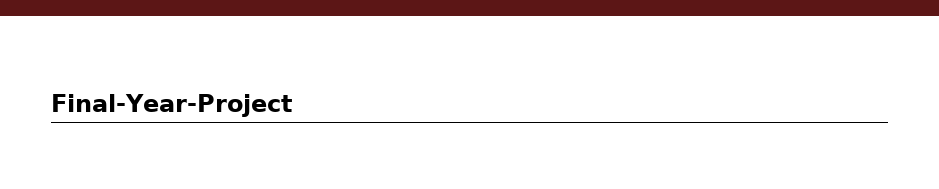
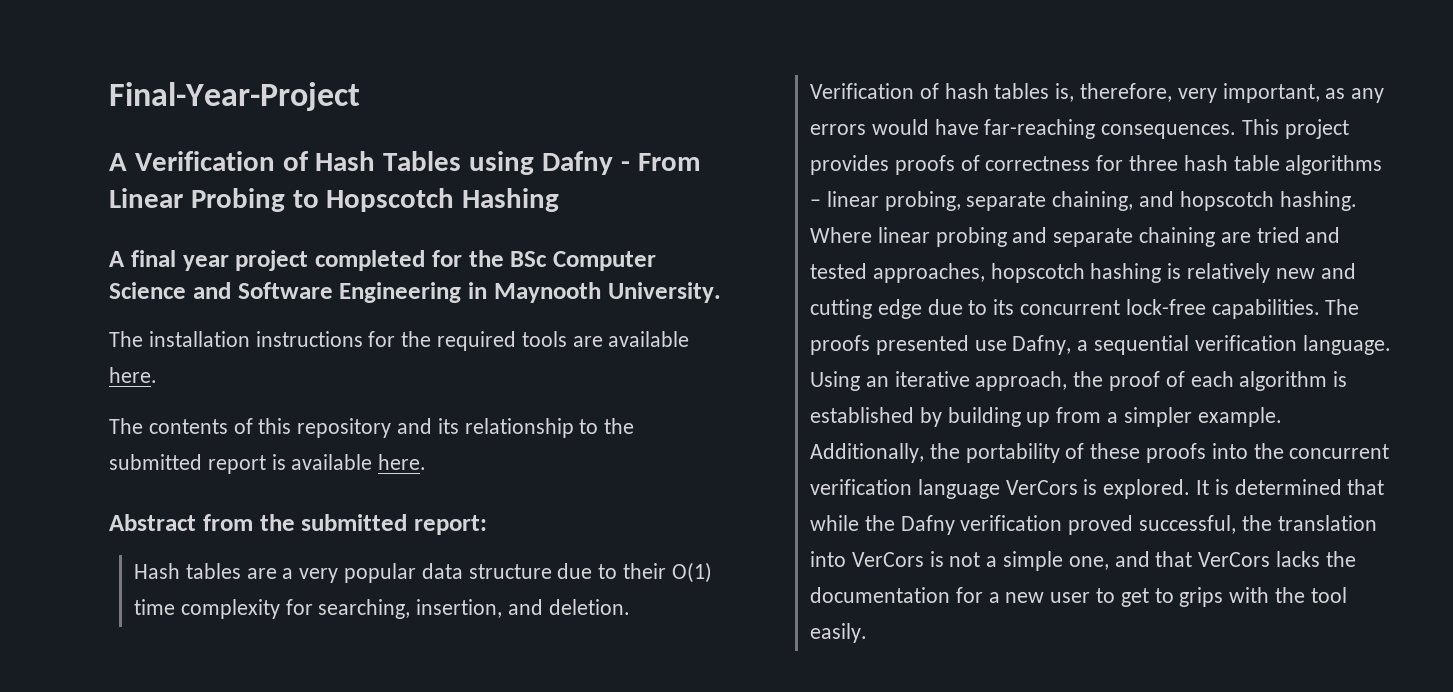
+ A Verification of Hash Tables using Dafny - From Linear Probing to Hopscotch Hashing
+ A final year project completed for the BSc Computer Science and Software Engineering in Maynooth University.
+ The installation instructions for the required tools are available here.
+ The contents of this repository and its relationship to the submitted report is available here.
+ Abstract from the submitted report:
+ Hash tables are a very popular data structure due to their O(1) time complexity for searching, insertion, and deletion. Verification of hash tables is, therefore, very important, as any errors would have far-reaching consequences. This project provides proofs of correctness for three hash table algorithms – linear probing, separate chaining, and hopscotch hashing. Where linear probing and separate chaining are tried and tested approaches, hopscotch hashing is relatively new and cutting edge due to its concurrent lock-free capabilities. The proofs presented use Dafny, a sequential verification language. Using an iterative approach, the proof of each algorithm is established by building up from a simpler example. Additionally, the portability of these proofs into the concurrent verification language VerCors is explored. It is determined that while the Dafny verification proved successful, the translation into VerCors is not a simple one, and that VerCors lacks the documentation for a new user to get to grips with the tool easily.

